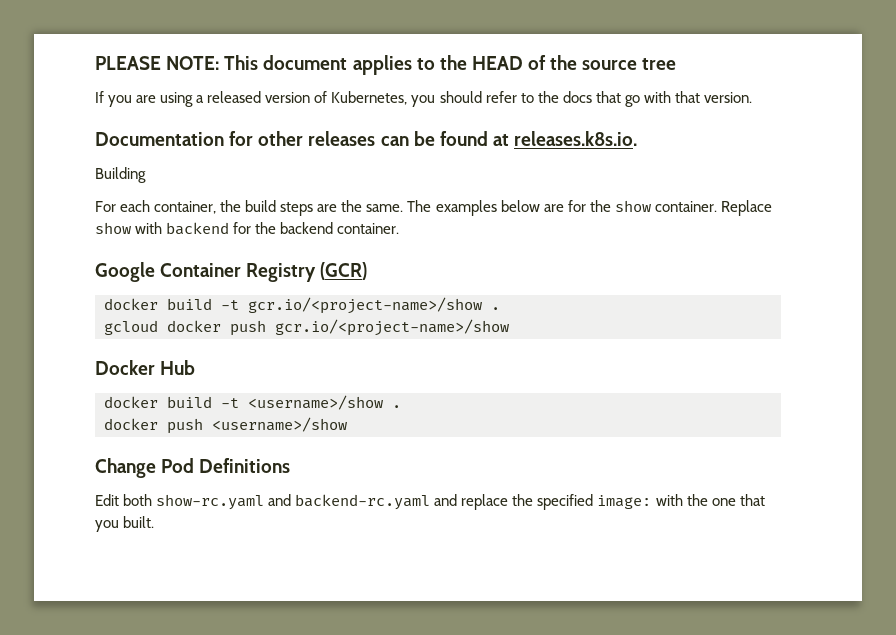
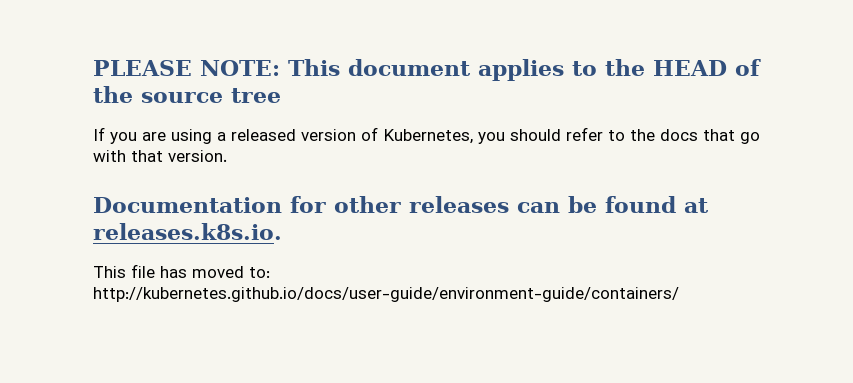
- Building
- For each container, the build steps are the same. The examples below are for the show container. Replace show with backend for the backend container.
- Google Container Registry (GCR)
- docker build -t gcr.io/<project-name>/show .
- gcloud docker push gcr.io/<project-name>/show
- Docker Hub
- docker build -t <username>/show .
- docker push <username>/show
- Change Pod Definitions
- Edit both show-rc.yaml and backend-rc.yaml and replace the specified image: with the one that you built.
+ This file has moved to: http://kubernetes.github.io/docs/user-guide/environment-guide/containers/

